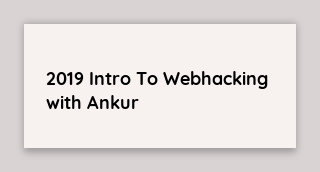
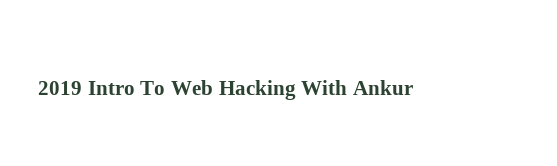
- 2019 Intro To Webhacking with Ankur
+ 2019 Intro To Web Hacking With Ankur

